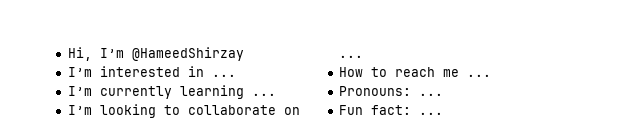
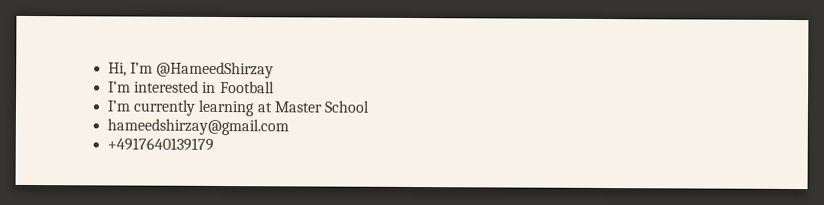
- I’m interested in ...
+ I’m interested in Football
- I’m currently learning ...
- I’m looking to collaborate on ...
- How to reach me ...
- Pronouns: ...
- Fun fact: ...
+ I’m currently learning at Master School
+ hameedshirzay@gmail.com
+ +4917640139179

